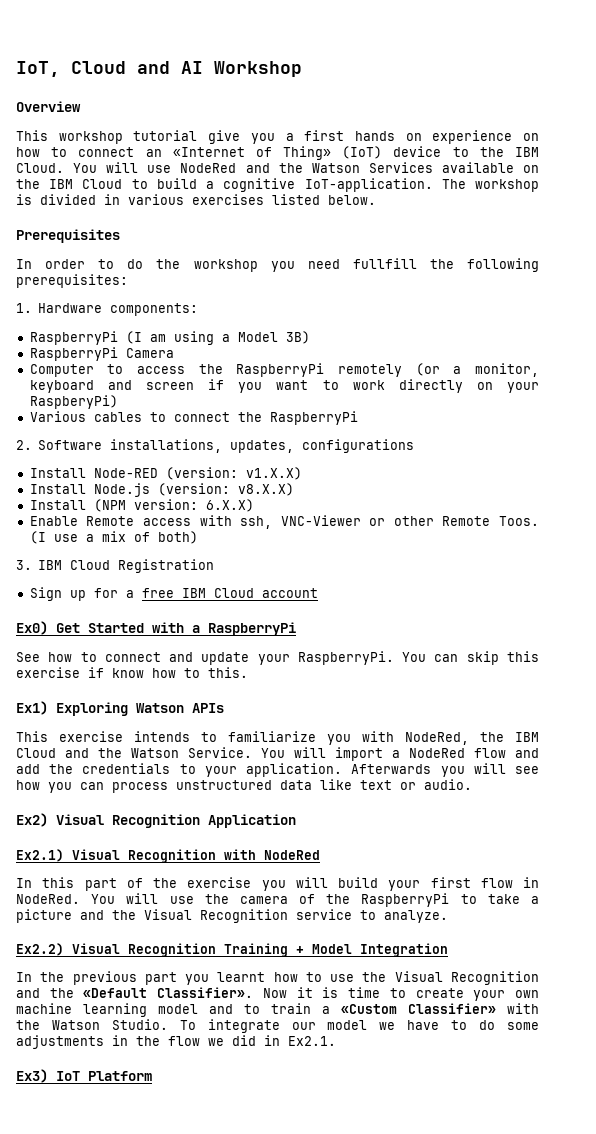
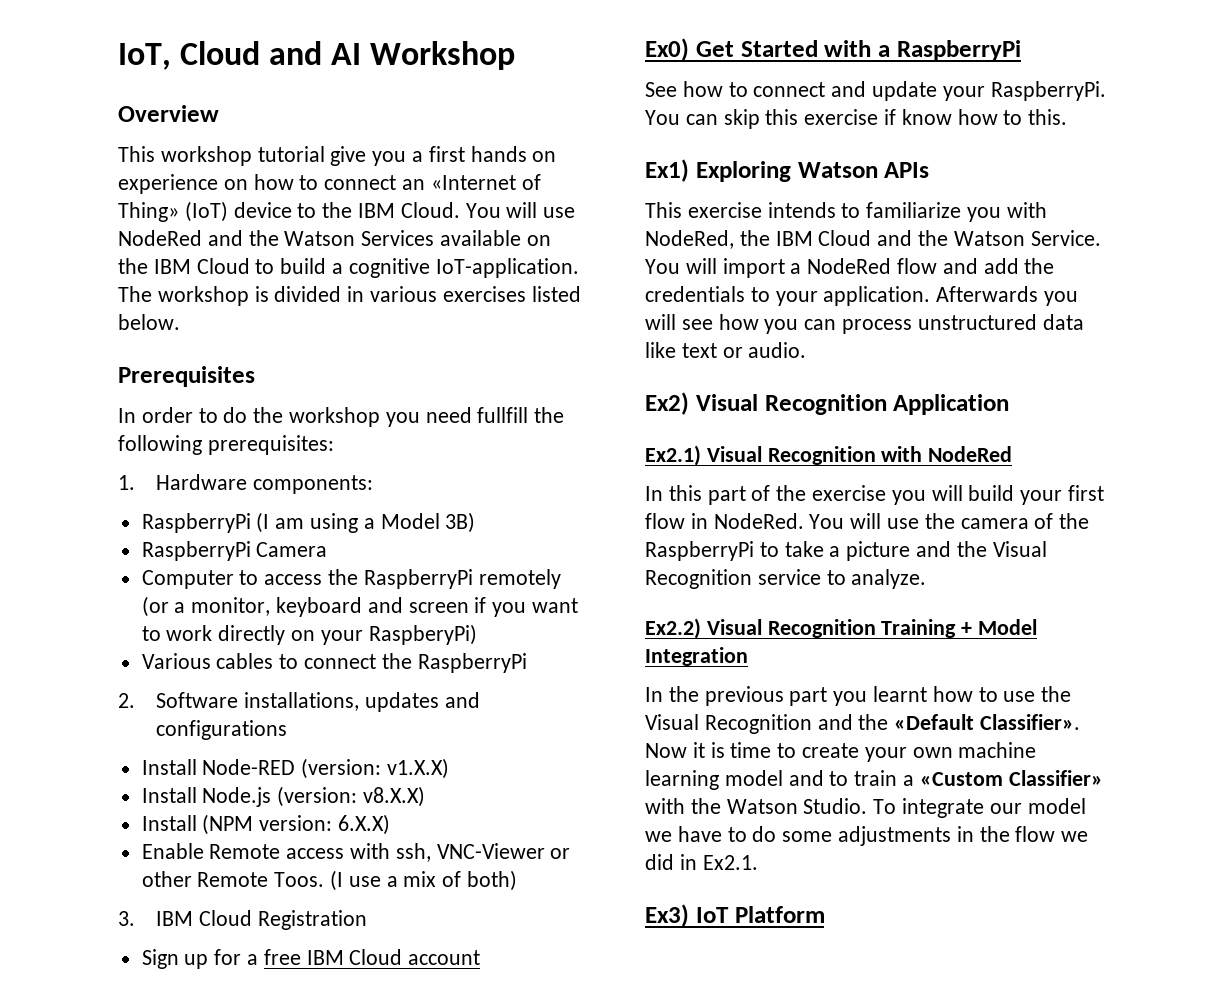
- 2. Software installations, updates, configurations
+ 2. Software installations, updates and configurations

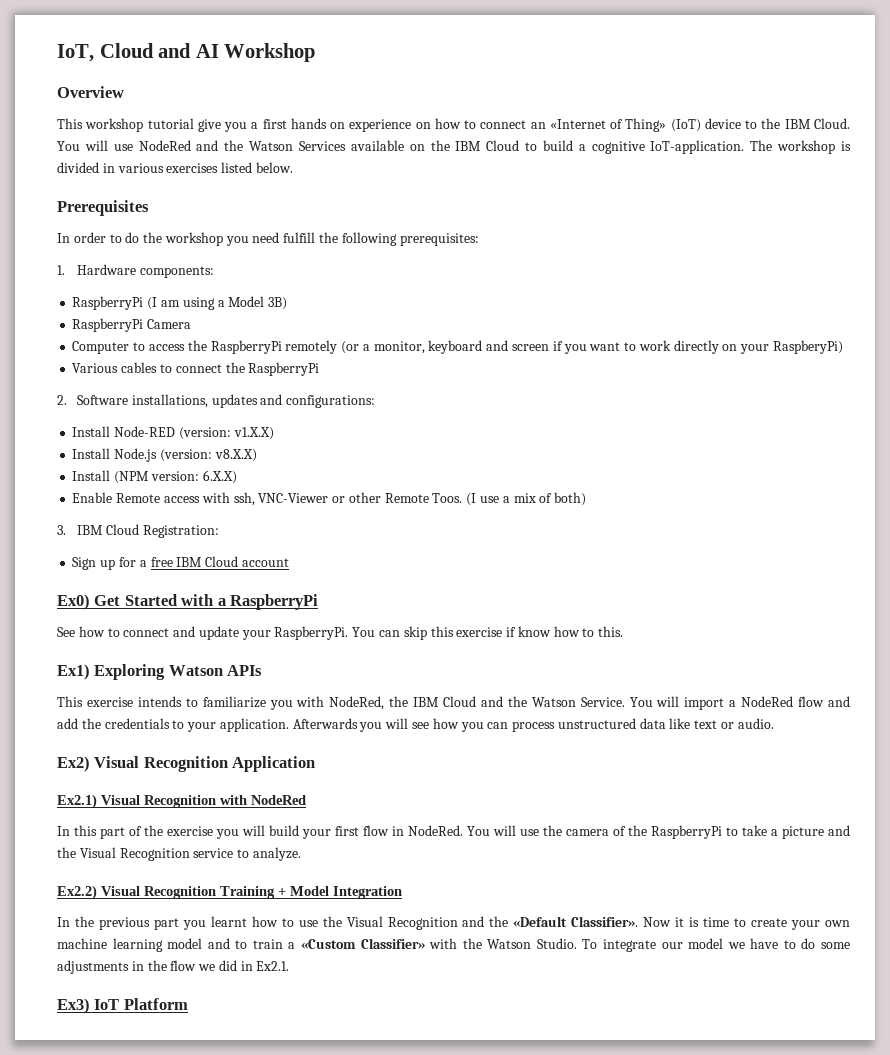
- In order to do the workshop you need fullfill the following prerequisites:
+ In order to do the workshop you need fulfill the following prerequisites:
- 2. Software installations, updates and configurations
+ 2. Software installations, updates and configurations:
- 3. IBM Cloud Registration
+ 3. IBM Cloud Registration:

